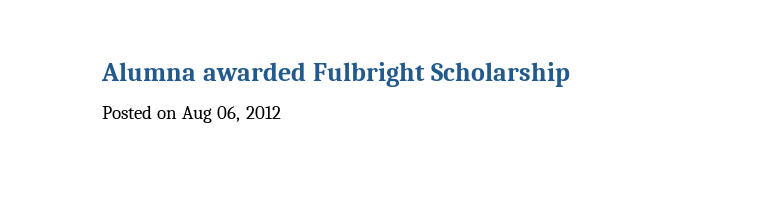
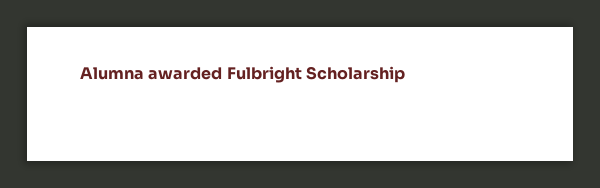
- Posted on Aug 06, 2012

